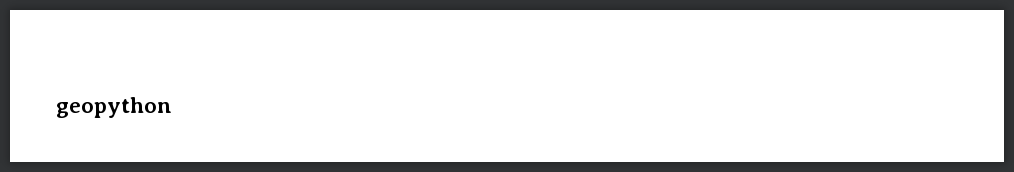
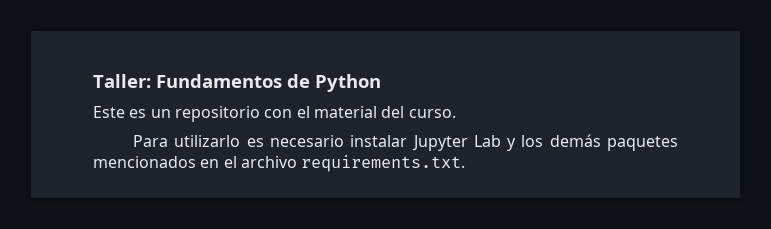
- geopython
+ Taller: Fundamentos de Python
+ Este es un repositorio con el material del curso.
+ Para utilizarlo es necesario instalar Jupyter Lab y los demás paquetes mencionados en el archivo requirements.txt.

